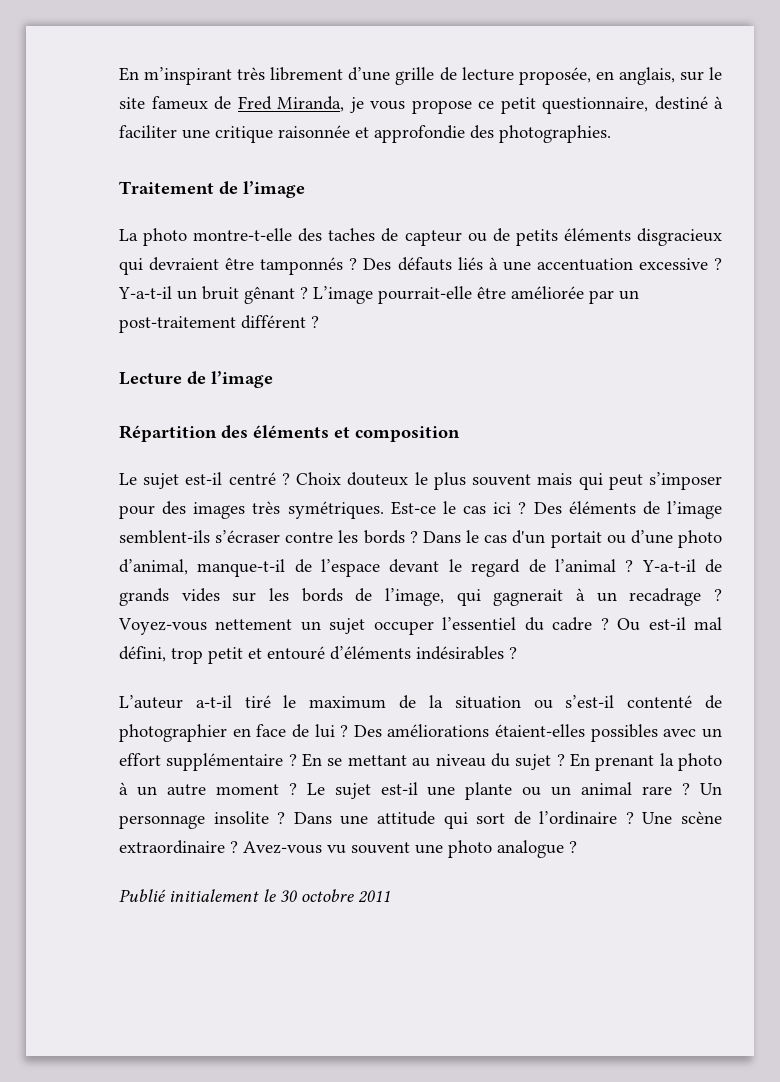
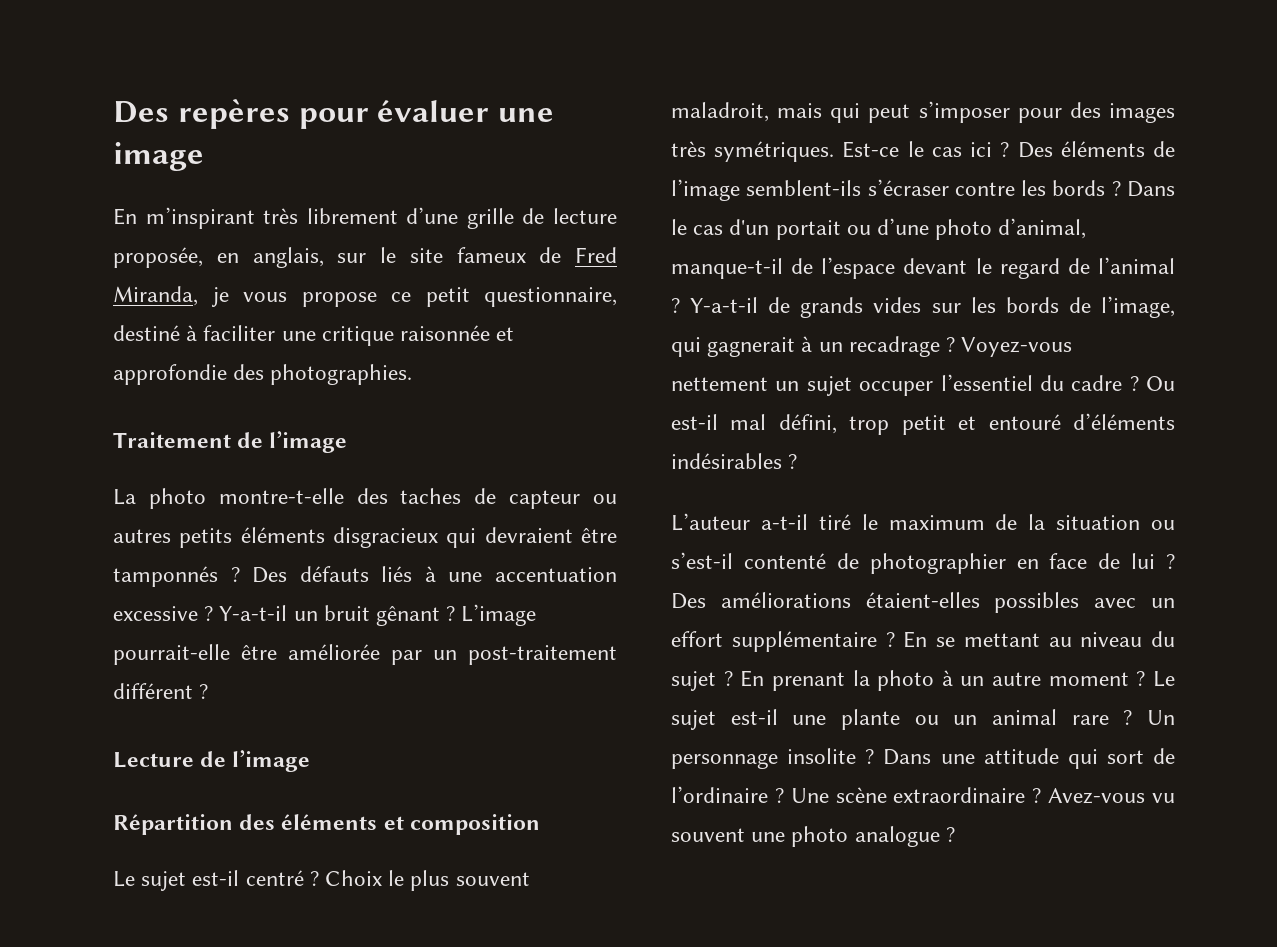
+ Des repères pour évaluer une image
- La photo montre-t-elle des taches de capteur ou de petits éléments disgracieux qui devraient être tamponnés ?
+ La photo montre-t-elle des taches de capteur ou autres petits éléments disgracieux qui devraient être tamponnés ?
- Choix douteux le plus souvent mais qui peut s’imposer pour des images très symétriques.
+ Choix le plus souvent maladroit, mais qui peut s’imposer pour des images très symétriques.
- Publié initialement le 30 octobre 2011

